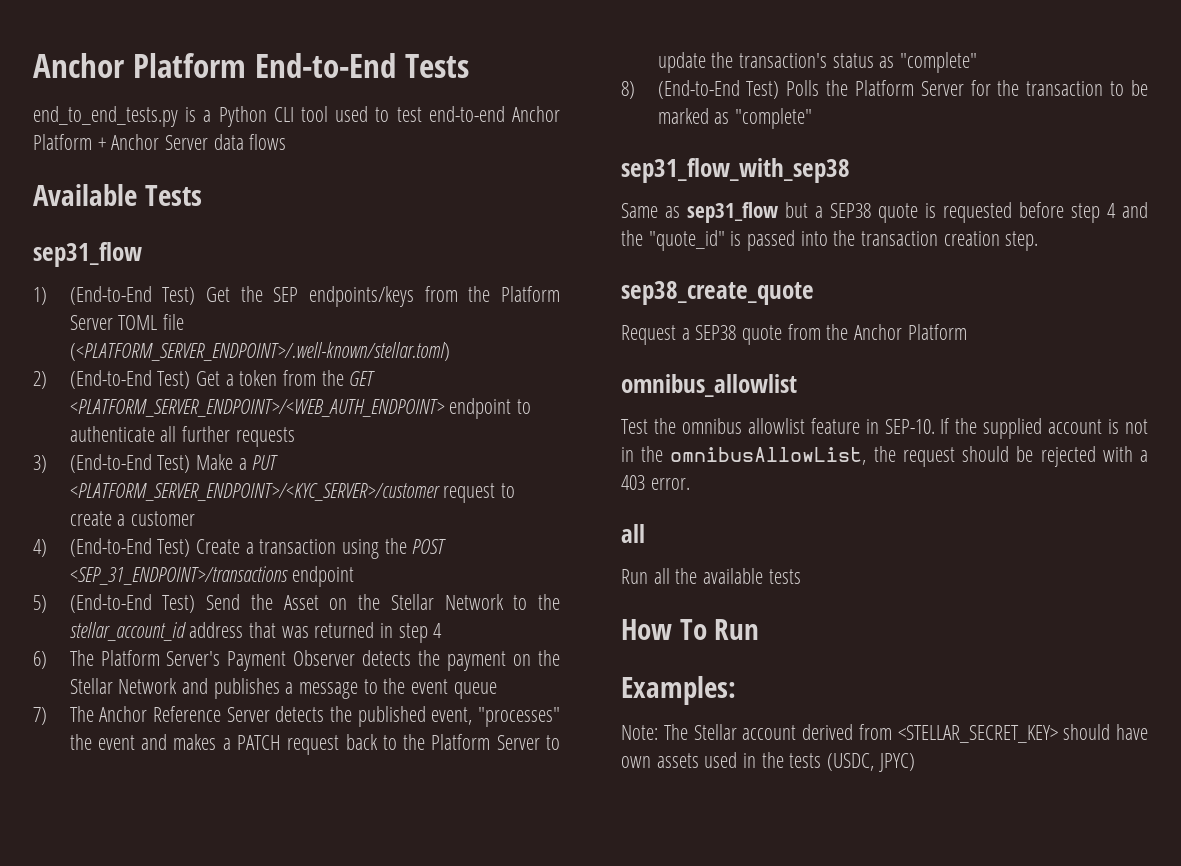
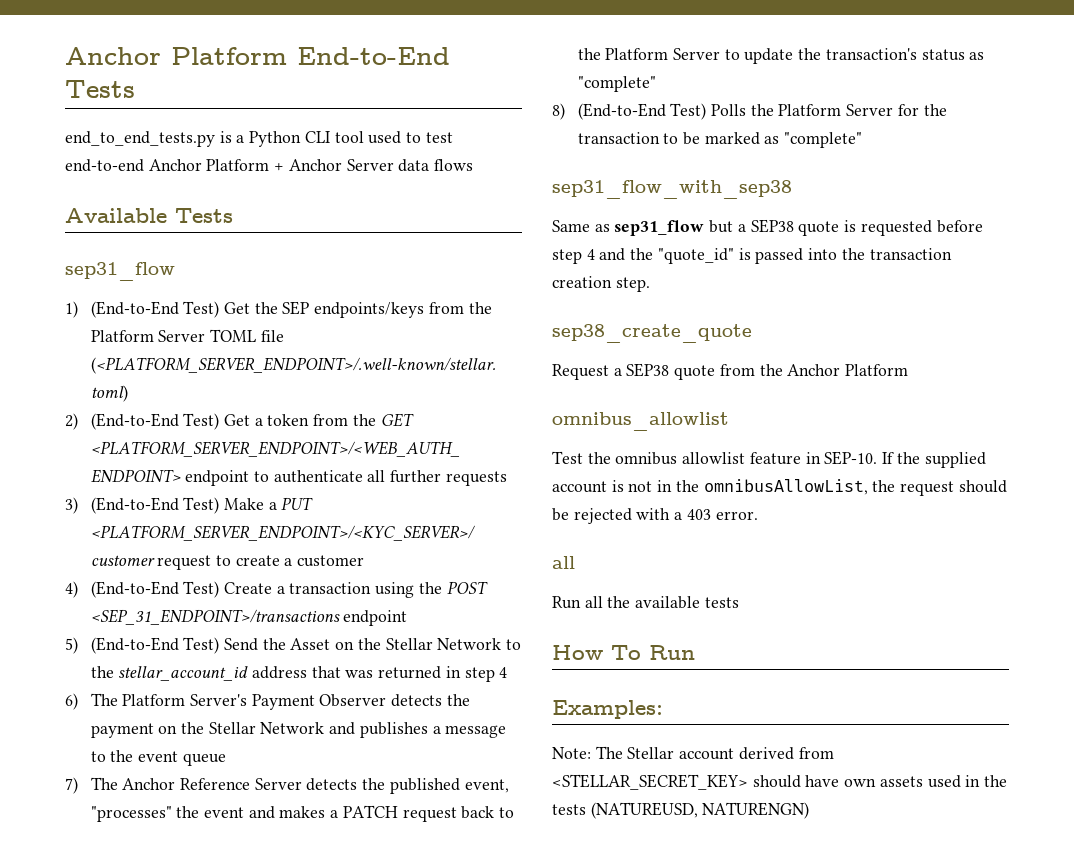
- Note: The Stellar account derived from <STELLAR_SECRET_KEY> should have own assets used in the tests (USDC, JPYC)
+ Note: The Stellar account derived from <STELLAR_SECRET_KEY> should have own assets used in the tests (NATUREUSD, NATURENGN)

